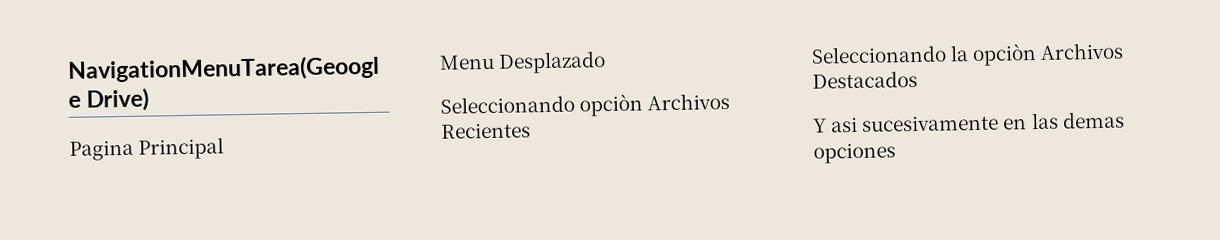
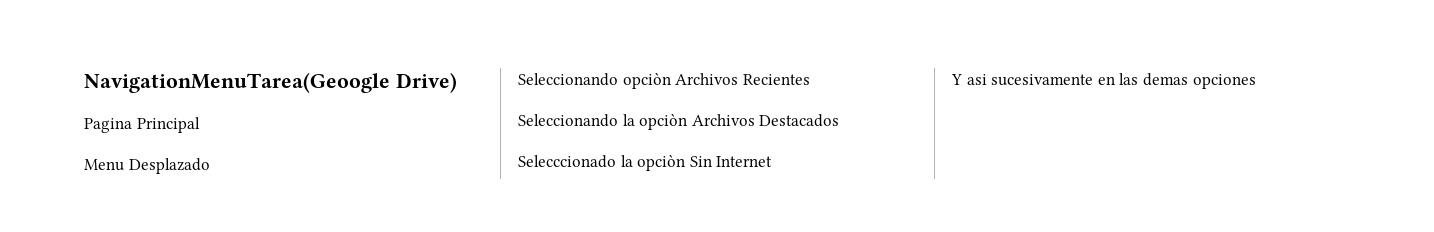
+ Selecccionado la opciòn Sin Internet

